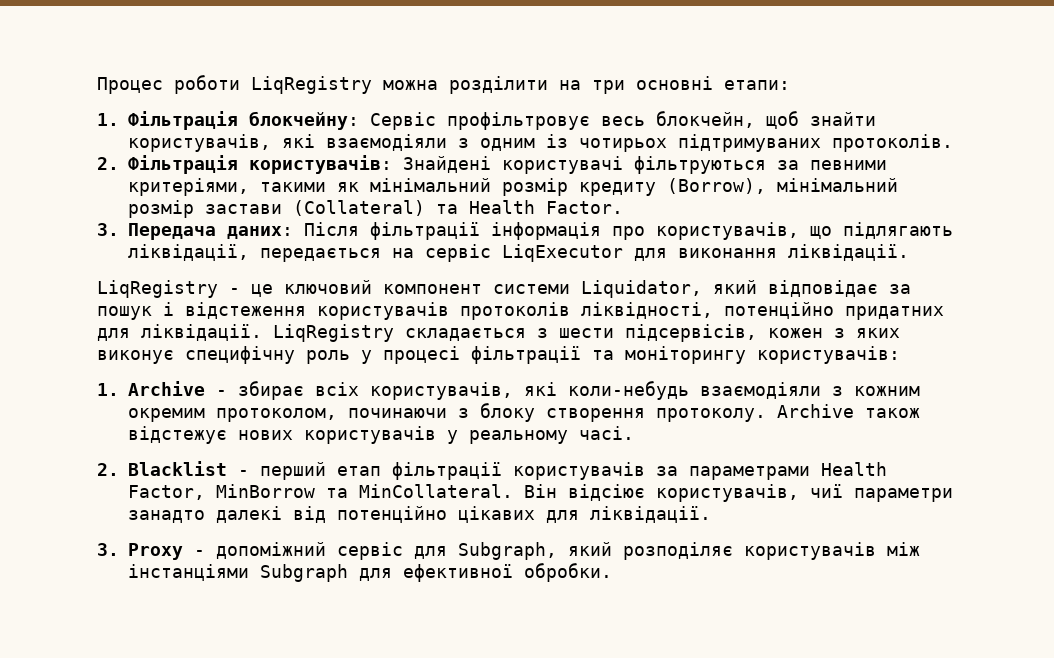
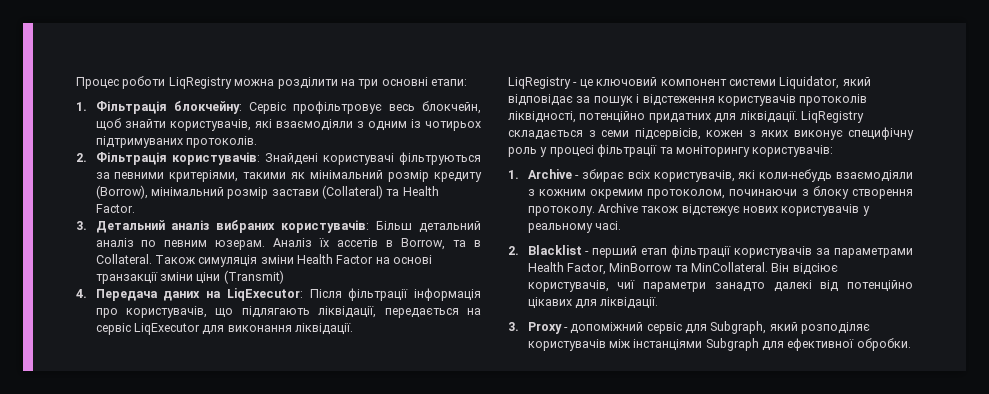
- 3. Передача даних: Після фільтрації інформація про користувачів, що підлягають ліквідації, передається на сервіс LiqExecutor для виконання ліквідації.
+ 3. Детальний аналіз вибраних користувачів: Більш детальний аналіз по певним юзерам. Аналіз їх ассетів в Borrow, та в Collateral. Також симуляція зміни Health Factor на основі транзакції зміни ціни (Transmit)
+ 4. Передача даних на LiqExecutor: Після фільтрації інформація про користувачів, що підлягають ліквідації, передається на сервіс LiqExecutor для виконання ліквідації.
- LiqRegistry складається з шести підсервісів, кожен з яких виконує специфічну роль у процесі фільтрації та моніторингу користувачів:
+ LiqRegistry складається з семи підсервісів, кожен з яких виконує специфічну роль у процесі фільтрації та моніторингу користувачів:

